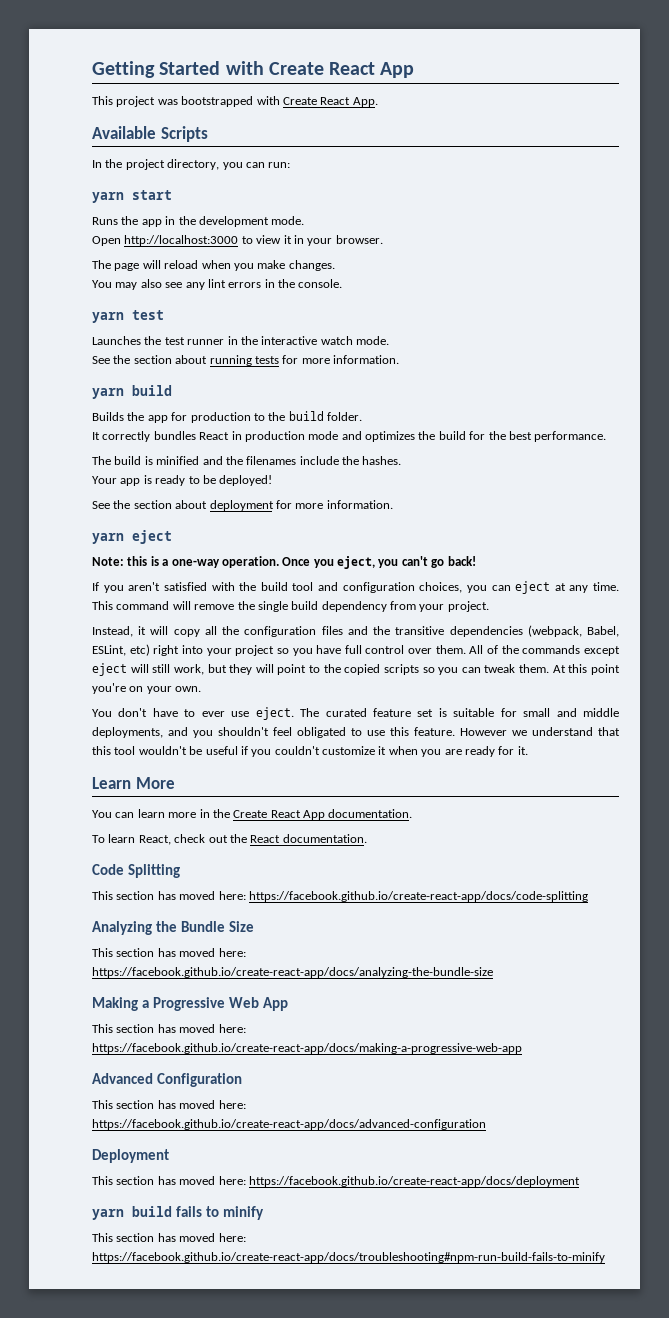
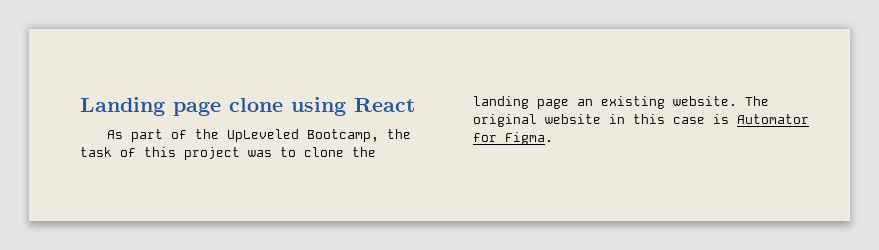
- Getting Started with Create React App
- This project was bootstrapped with Create React App.
- Available Scripts
- In the project directory, you can run:
- yarn start
- Runs the app in the development mode.
- Open http://localhost:3000 to view it in your browser.
- The page will reload when you make changes.
- You may also see any lint errors in the console.
- yarn test
- Launches the test runner in the interactive watch mode.
- See the section about running tests for more information.
- yarn build
- Builds the app for production to the build folder.
- It correctly bundles React in production mode and optimizes the build for the best performance.
- The build is minified and the filenames include the hashes.
- Your app is ready to be deployed!
- See the section about deployment for more information.
- yarn eject
- Note: this is a one-way operation. Once you eject, you can't go back!
- If you aren't satisfied with the build tool and configuration choices, you can eject at any time. This command will remove the single build dependency from your project.
- Instead, it will copy all the configuration files and the transitive dependencies (webpack, Babel, ESLint, etc) right into your project so you have full control over them. All of the commands except eject will still work, but they will point to the copied scripts so you can tweak them. At this point you're on your own.
- You don't have to ever use eject. The curated feature set is suitable for small and middle deployments, and you shouldn't feel obligated to use this feature. However we understand that this tool wouldn't be useful if you couldn't customize it when you are ready for it.
- Learn More
- You can learn more in the Create React App documentation.
- To learn React, check out the React documentation.
- Code Splitting
- This section has moved here: https://facebook.github.io/create-react-app/docs/code-splitting
- Analyzing the Bundle Size
- This section has moved here: https://facebook.github.io/create-react-app/docs/analyzing-the-bundle-size
- Making a Progressive Web App
- This section has moved here: https://facebook.github.io/create-react-app/docs/making-a-progressive-web-app
- Advanced Configuration
- This section has moved here: https://facebook.github.io/create-react-app/docs/advanced-configuration
- Deployment
- This section has moved here: https://facebook.github.io/create-react-app/docs/deployment
- yarn build fails to minify
- This section has moved here: https://facebook.github.io/create-react-app/docs/troubleshooting#npm-run-build-fails-to-minify
+ Landing page clone using React
+ As part of the UpLeveled Bootcamp, the task of this project was to clone the landing page an existing website. The original website in this case is Automator for Figma.

